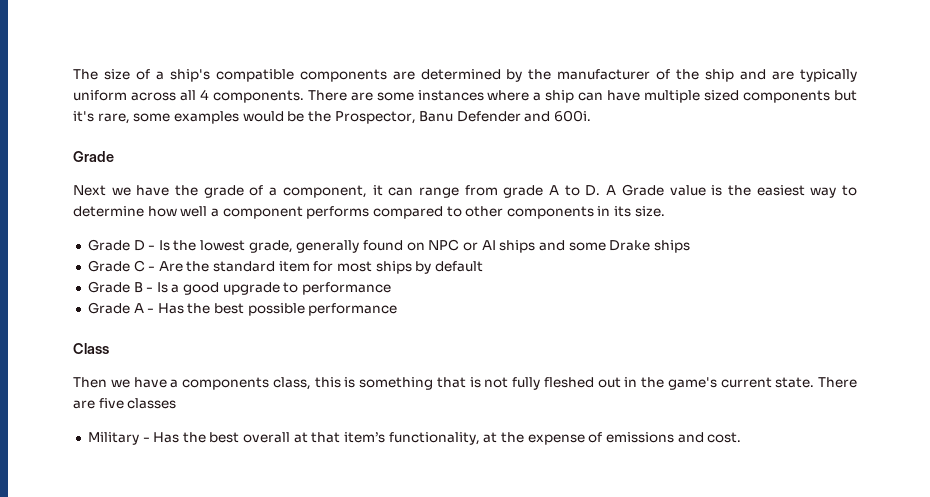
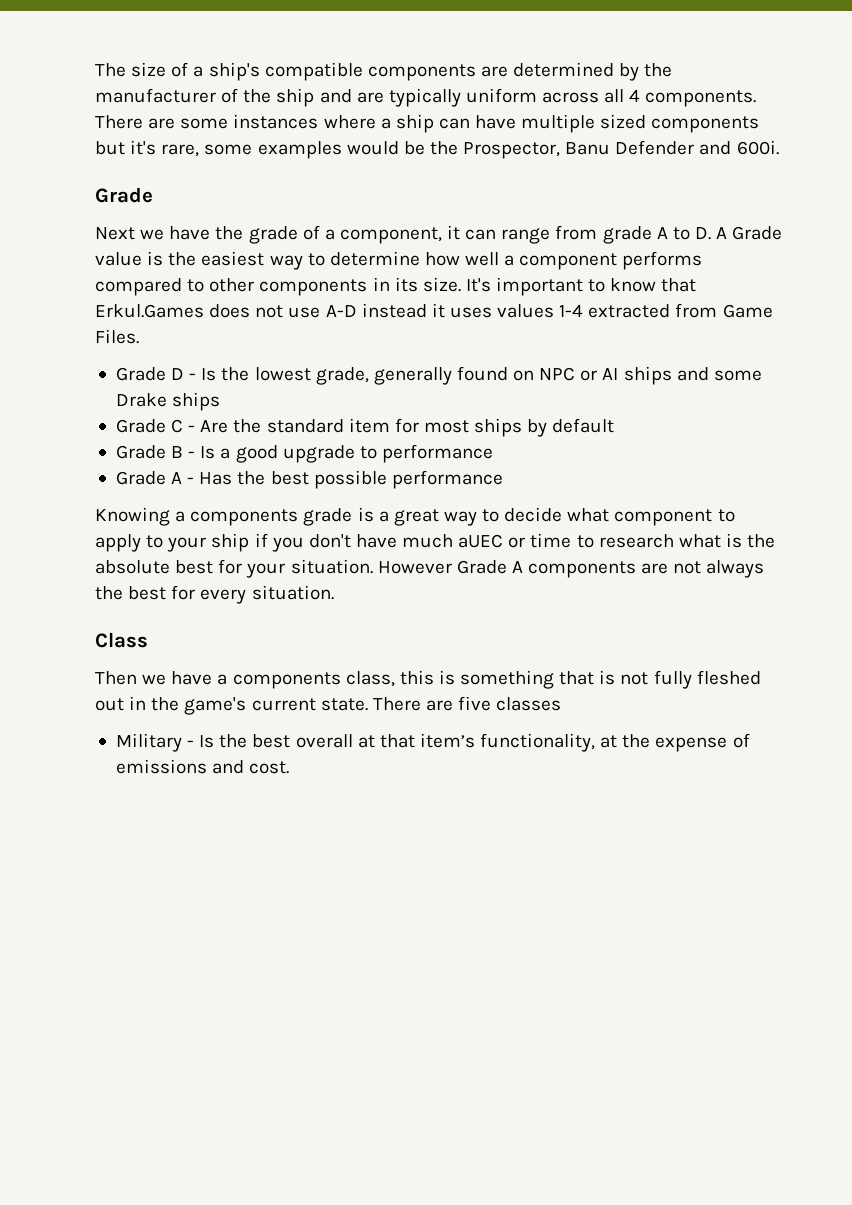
+ It's important to know that Erkul.Games does not use A-D instead it uses values 1-4 extracted from Game Files.
+ Knowing a components grade is a great way to decide what component to apply to your ship if you don't have much aUEC or time to research what is the absolute best for your situation. However Grade A components are not always the best for every situation.
- Military - Has the best overall at that item’s functionality, at the expense of emissions and cost.
+ Military - Is the best overall at that item’s functionality, at the expense of emissions and cost.

